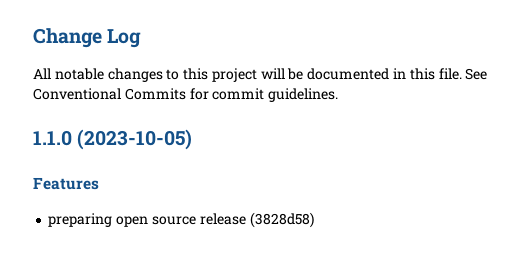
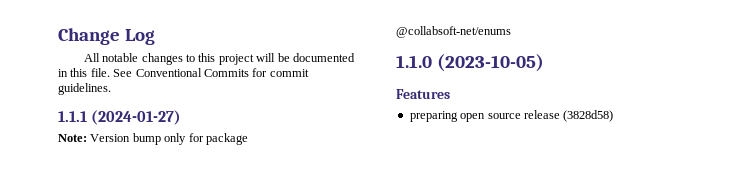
+ 1.1.1 (2024-01-27)
+ Note: Version bump only for package @collabsoft-net/enums

